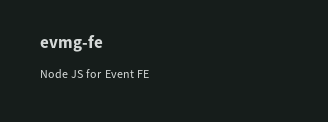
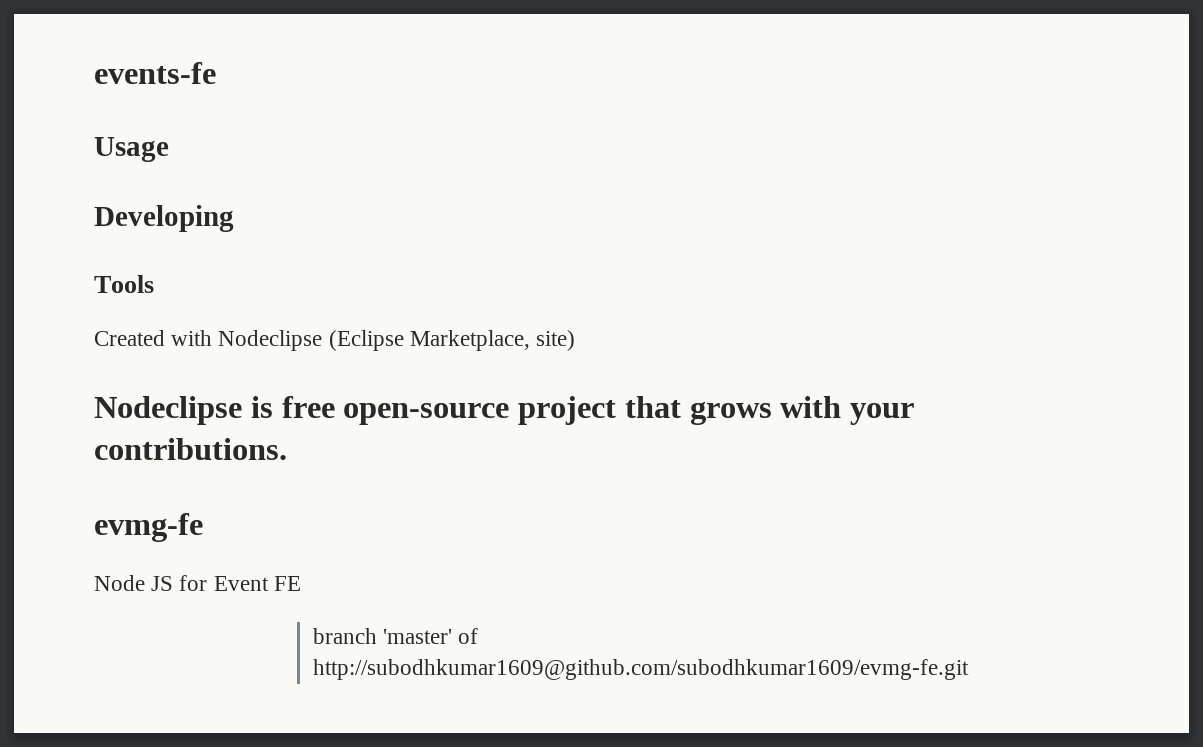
+ events-fe
+ Usage
+ Developing
+ Tools
+ Created with Nodeclipse (Eclipse Marketplace, site)
+ Nodeclipse is free open-source project that grows with your contributions.
+ branch 'master' of http://subodhkumar1609@github.com/subodhkumar1609/evmg-fe.git

